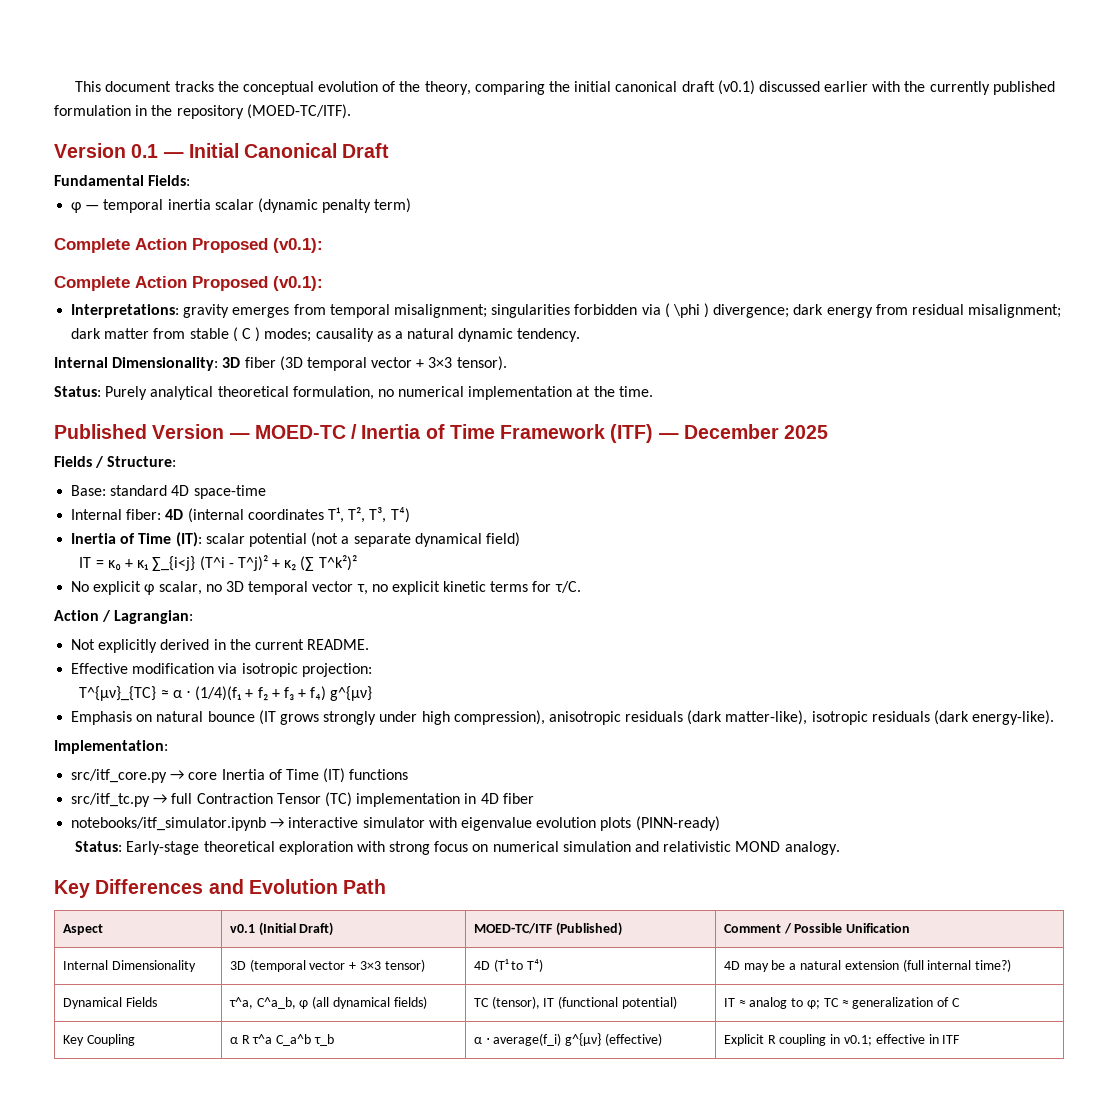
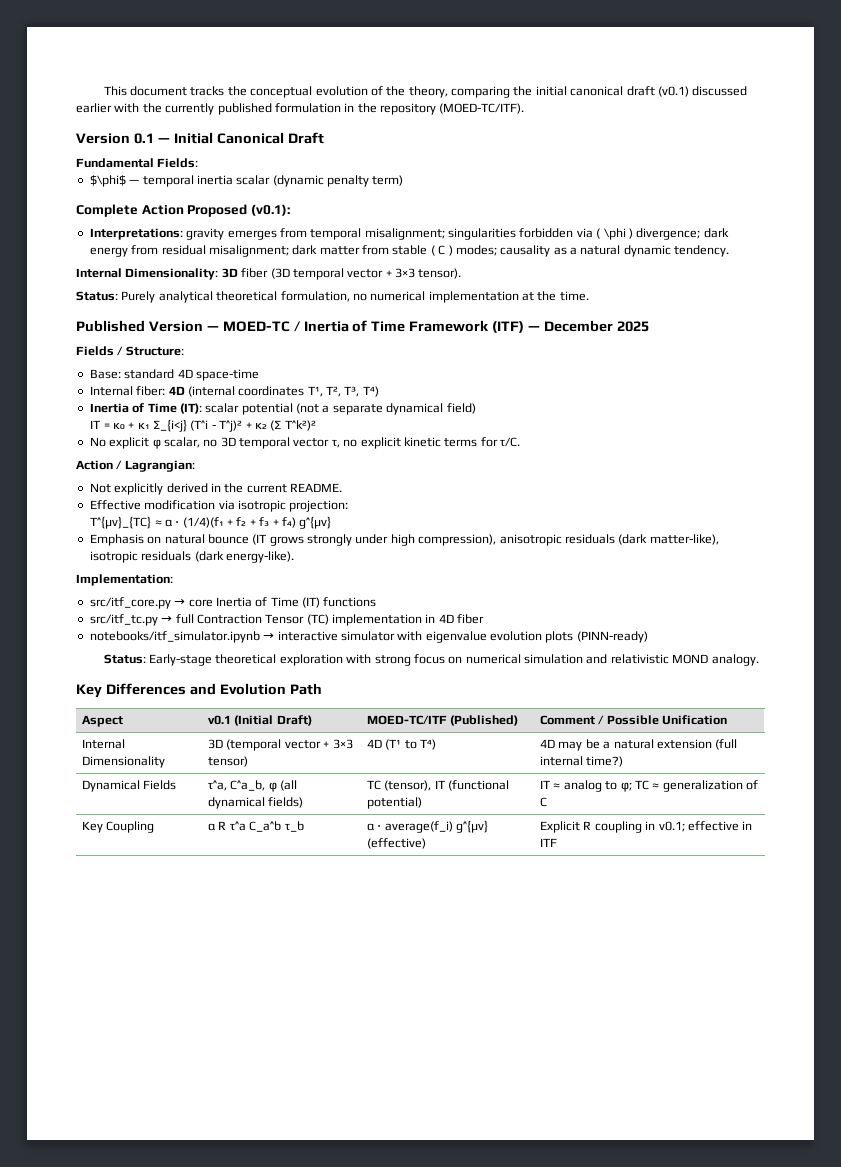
- φ — temporal inertia scalar (dynamic penalty term)
- Complete Action Proposed (v0.1):
+ $\phi$ — temporal inertia scalar (dynamic penalty term)

